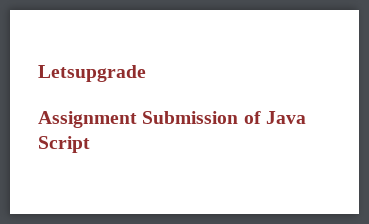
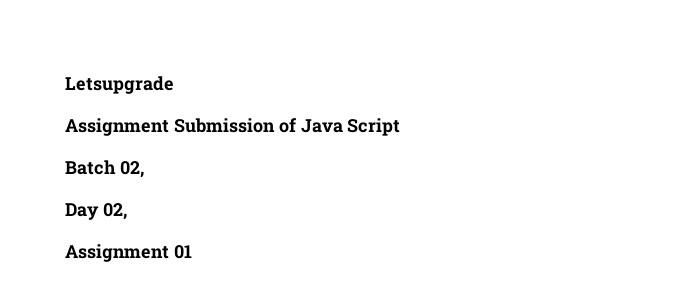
+ Batch 02,
+ Day 02,
+ Assignment 01

